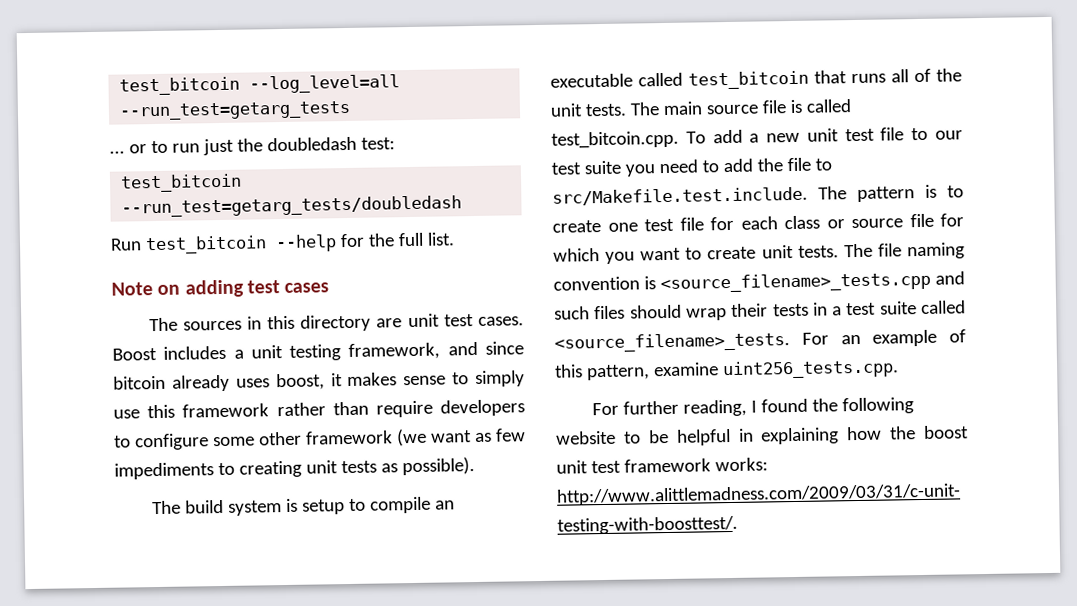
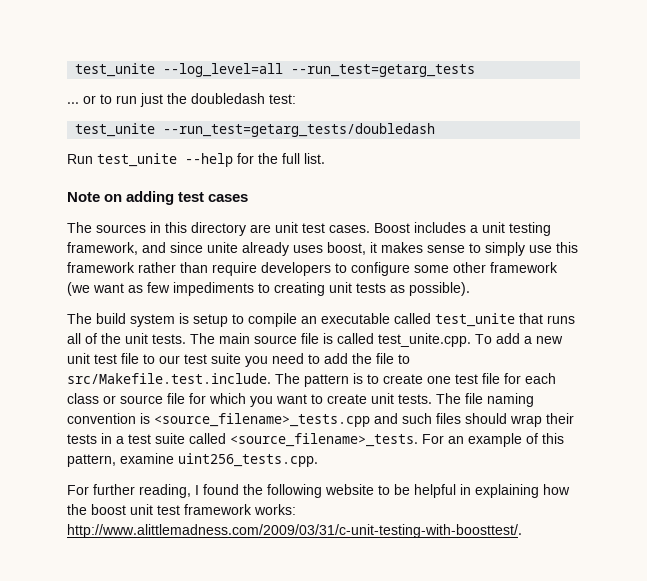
- test_bitcoin --log_level=all --run_test=getarg_tests
+ test_unite --log_level=all --run_test=getarg_tests
- test_bitcoin --run_test=getarg_tests/doubledash
+ test_unite --run_test=getarg_tests/doubledash
- Run test_bitcoin --help for the full list.
+ Run test_unite --help for the full list.
- Boost includes a unit testing framework, and since bitcoin already uses boost, it makes sense to simply use this framework rather than require developers to configure some other framework (we want as few impediments to creating unit tests as possible).
+ Boost includes a unit testing framework, and since unite already uses boost, it makes sense to simply use this framework rather than require developers to configure some other framework (we want as few impediments to creating unit tests as possible).
- The build system is setup to compile an executable called test_bitcoin that runs all of the unit tests.
+ The build system is setup to compile an executable called test_unite that runs all of the unit tests.
- The main source file is called test_bitcoin.cpp. To add a new unit test file to our test suite you need to add the file to src/Makefile.test.include. The pattern is to create one test file for each class or source file for which you want to create unit tests.
+ The main source file is called test_unite.cpp. To add a new unit test file to our test suite you need to add the file to src/Makefile.test.include. The pattern is to create one test file for each class or source file for which you want to create unit tests.

